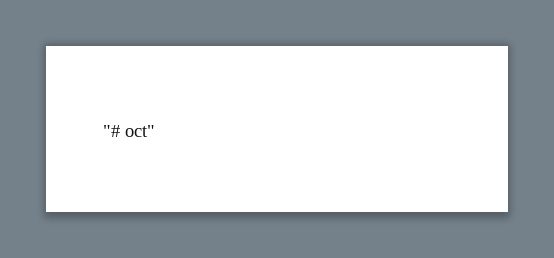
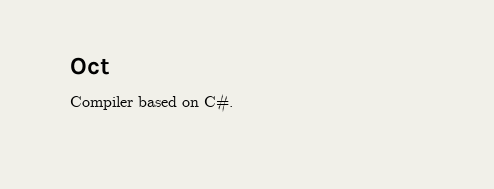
- "# oct"
+ Oct
+ Compiler based on C#.

